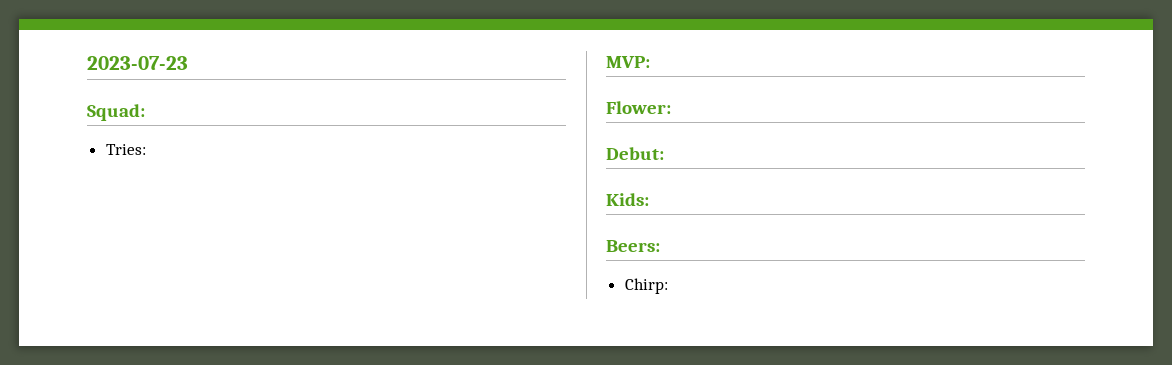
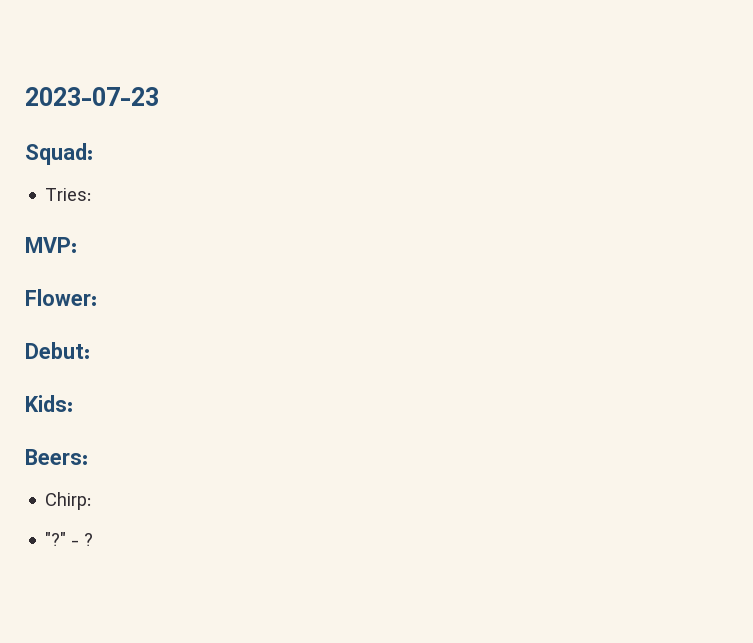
+ "?" - ?

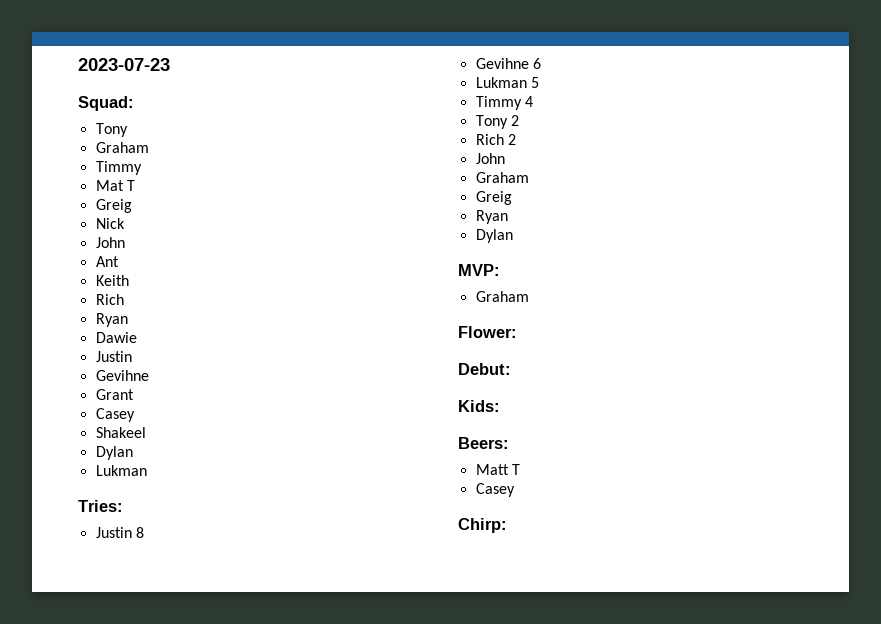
  Squad:
+ Tony
+ Graham
+ Timmy
+ Mat T
+ Greig
+ Nick
+ John
+ Ant
+ Keith
+ Rich
+ Ryan
+ Dawie
+ Justin
+ Gevihne
+ Grant
+ Casey
+ Shakeel
+ Dylan
+ Lukman
  Tries:
+ Justin 8
+ Gevihne 6
+ Lukman 5
+ Timmy 4
+ Tony 2
+ Rich 2
+ John
+ Graham
+ Greig
+ Ryan
+ Dylan
  MVP:
+ Graham
+ Matt T
+ Casey
  Chirp:
- "?" - ?

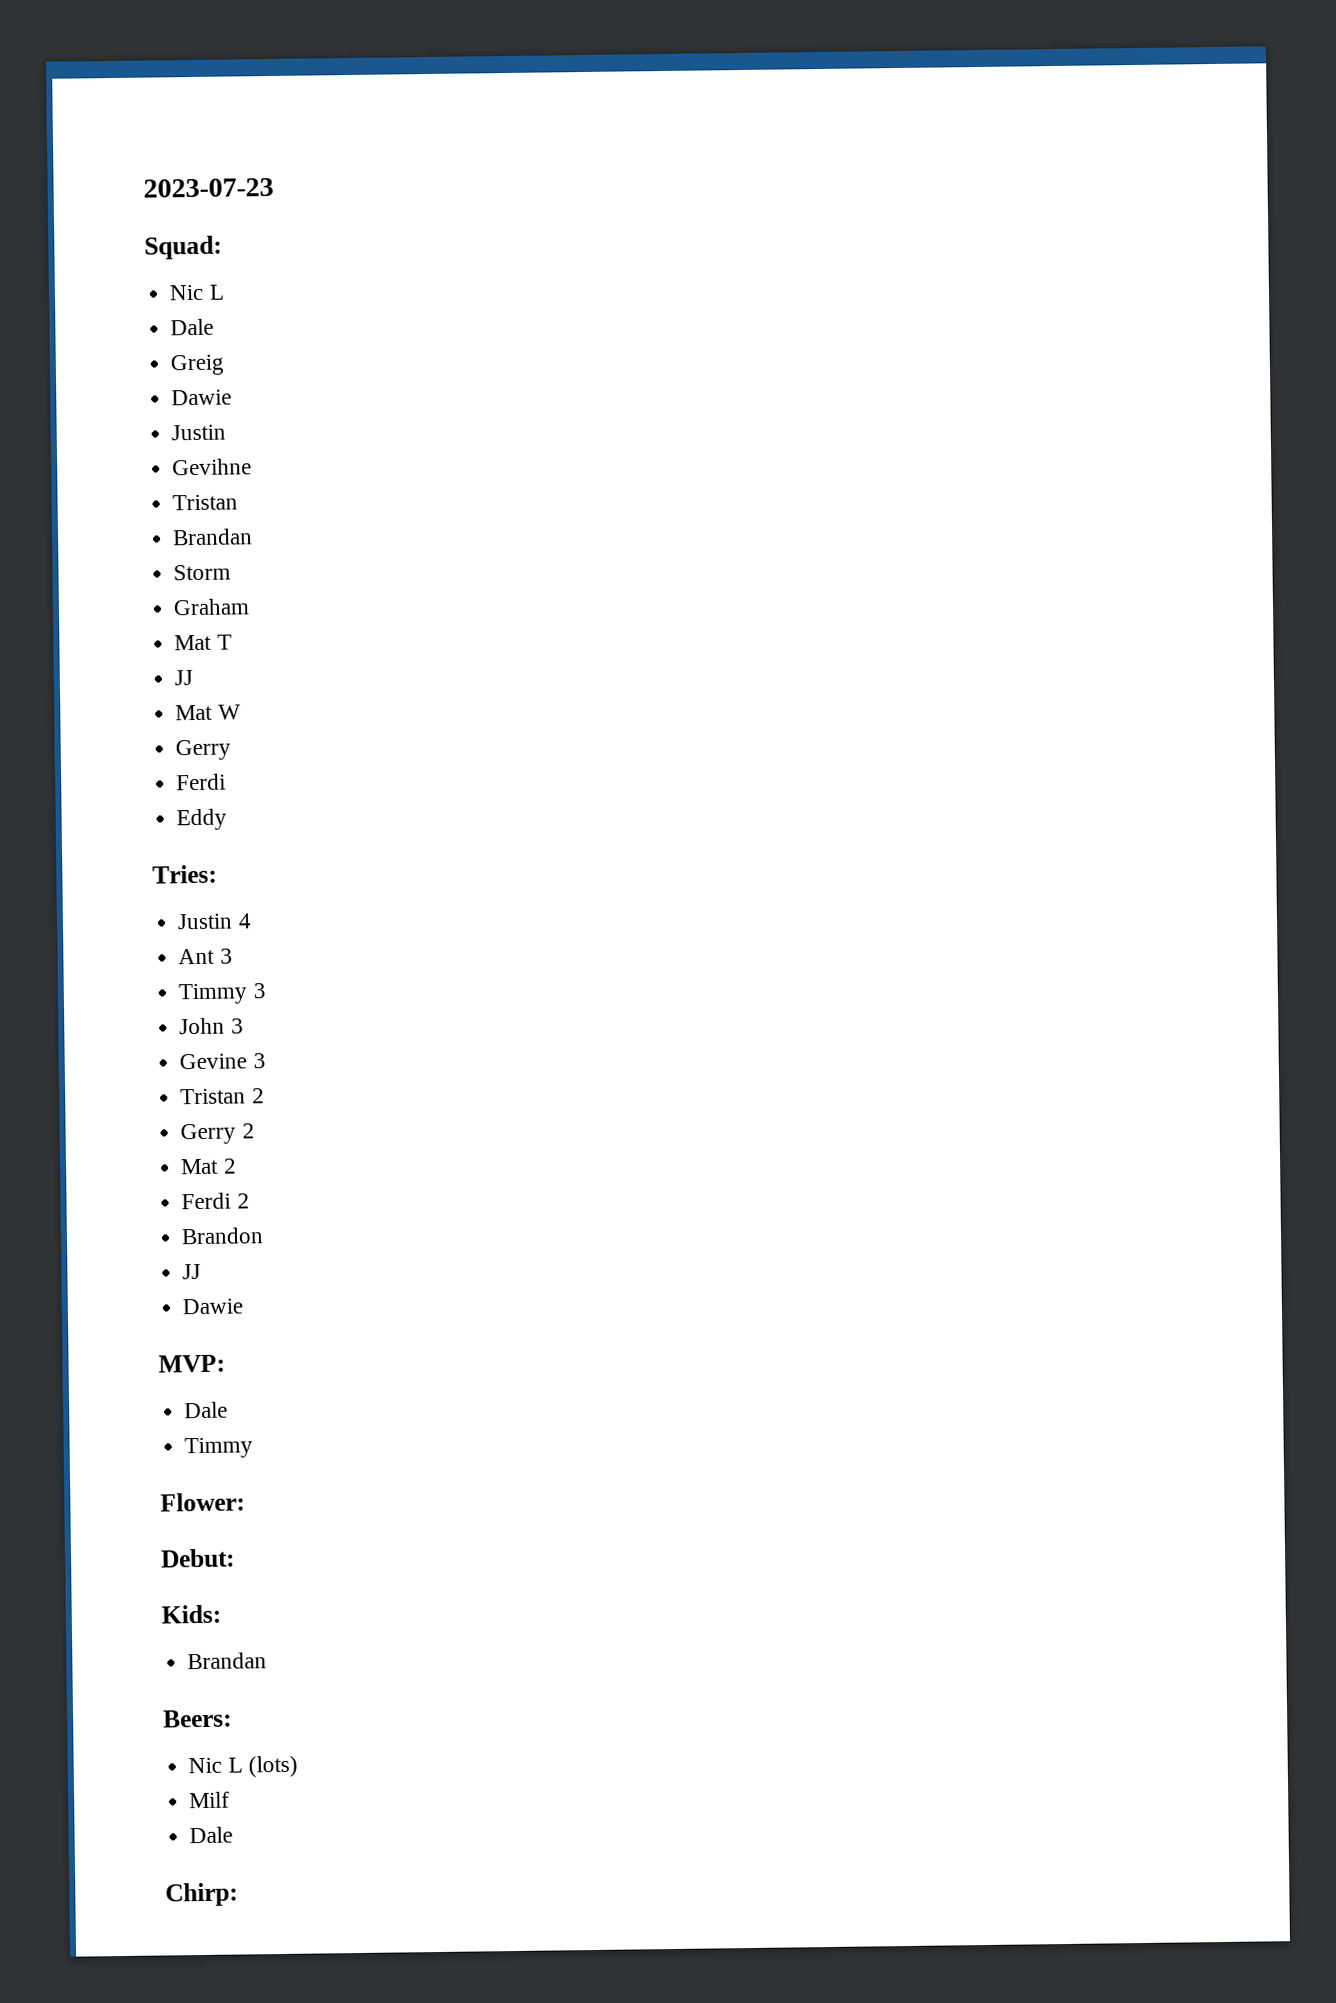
  Squad:
- Tony
- Graham
- Timmy
- Mat T
+ Nic L
+ Dale
  Greig
- Nick
- John
- Ant
- Keith
- Rich
- Ryan
  Dawie
  Justin
  Gevihne
- Grant
- Casey
- Shakeel
- Dylan
- Lukman
+ Tristan
+ Brandan
+ Storm
+ Graham
+ Mat T
+ JJ
+ Mat W
+ Gerry
+ Ferdi
+ Eddy
  Tries:
- Justin 8
- Gevihne 6
- Lukman 5
- Timmy 4
- Tony 2
- Rich 2
- John
- Graham
- Greig
- Ryan
- Dylan
+ Justin 4
+ Ant 3
+ Timmy 3
+ John 3
+ Gevine 3
+ Tristan 2
+ Gerry 2
+ Mat 2
+ Ferdi 2
+ Brandon
+ JJ
+ Dawie
  MVP:
- Graham
+ Dale
+ Timmy
  Kids:
+ Brandan
- Matt T
- Casey
+ Nic L (lots)
+ Milf
+ Dale

